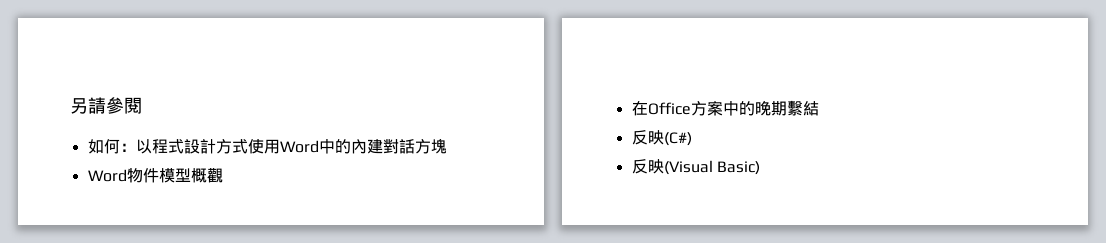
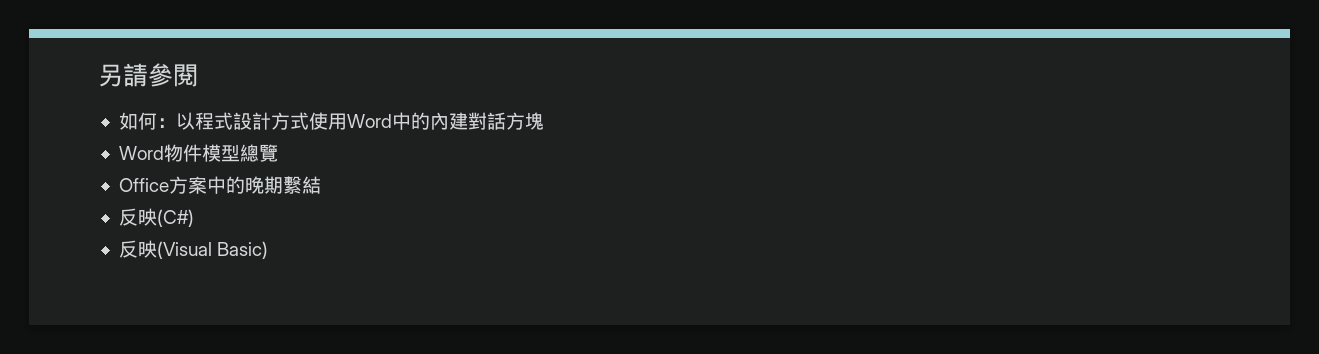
- Word物件模型概觀
- 在Office方案中的晚期繫結
+ Word物件模型總覽
+ Office方案中的晚期繫結

